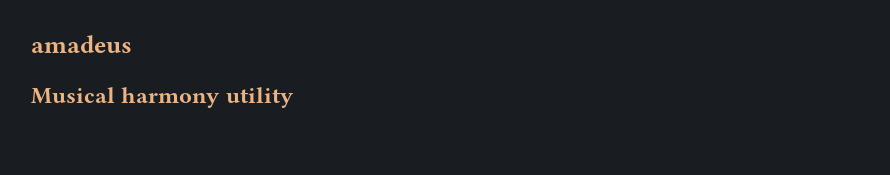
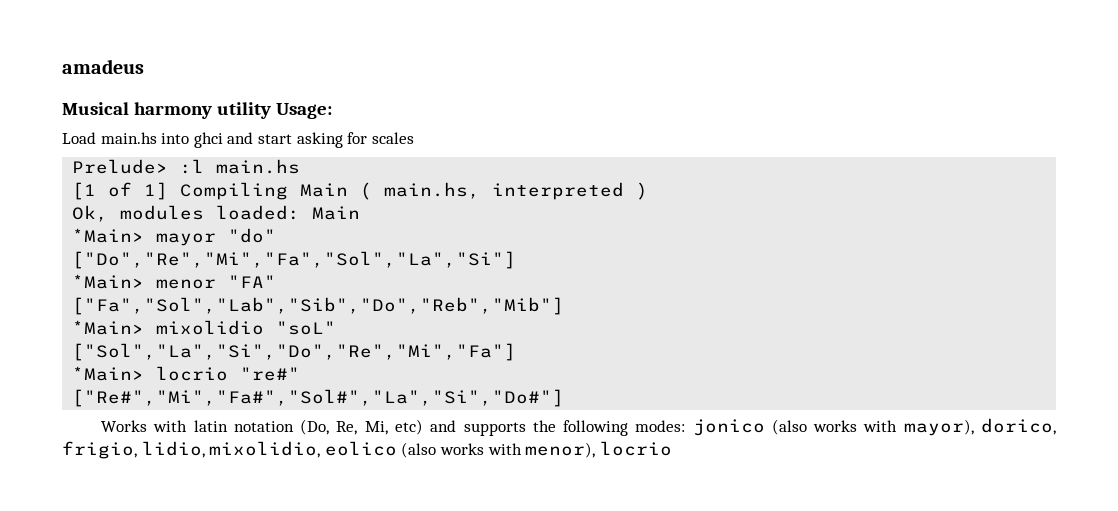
- Musical harmony utility
+ Musical harmony utility Usage:
+ Load main.hs into ghci and start asking for scales
+ Prelude> :l main.hs
+ [1 of 1] Compiling Main ( main.hs, interpreted )
+ Ok, modules loaded: Main
+ *Main> mayor "do"
+ ["Do","Re","Mi","Fa","Sol","La","Si"]
+ *Main> menor "FA"
+ ["Fa","Sol","Lab","Sib","Do","Reb","Mib"]
+ *Main> mixolidio "soL"
+ ["Sol","La","Si","Do","Re","Mi","Fa"]
+ *Main> locrio "re#"
+ ["Re#","Mi","Fa#","Sol#","La","Si","Do#"]
+ Works with latin notation (Do, Re, Mi, etc) and supports the following modes: jonico (also works with mayor), dorico, frigio, lidio, mixolidio, eolico (also works with menor), locrio

